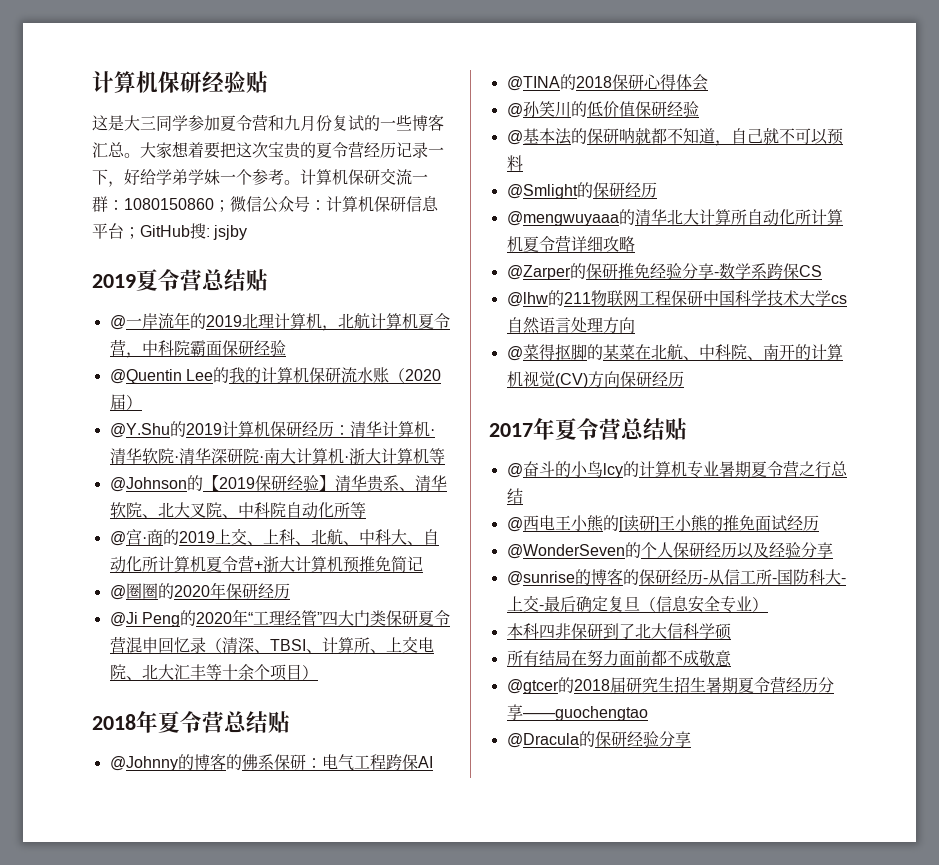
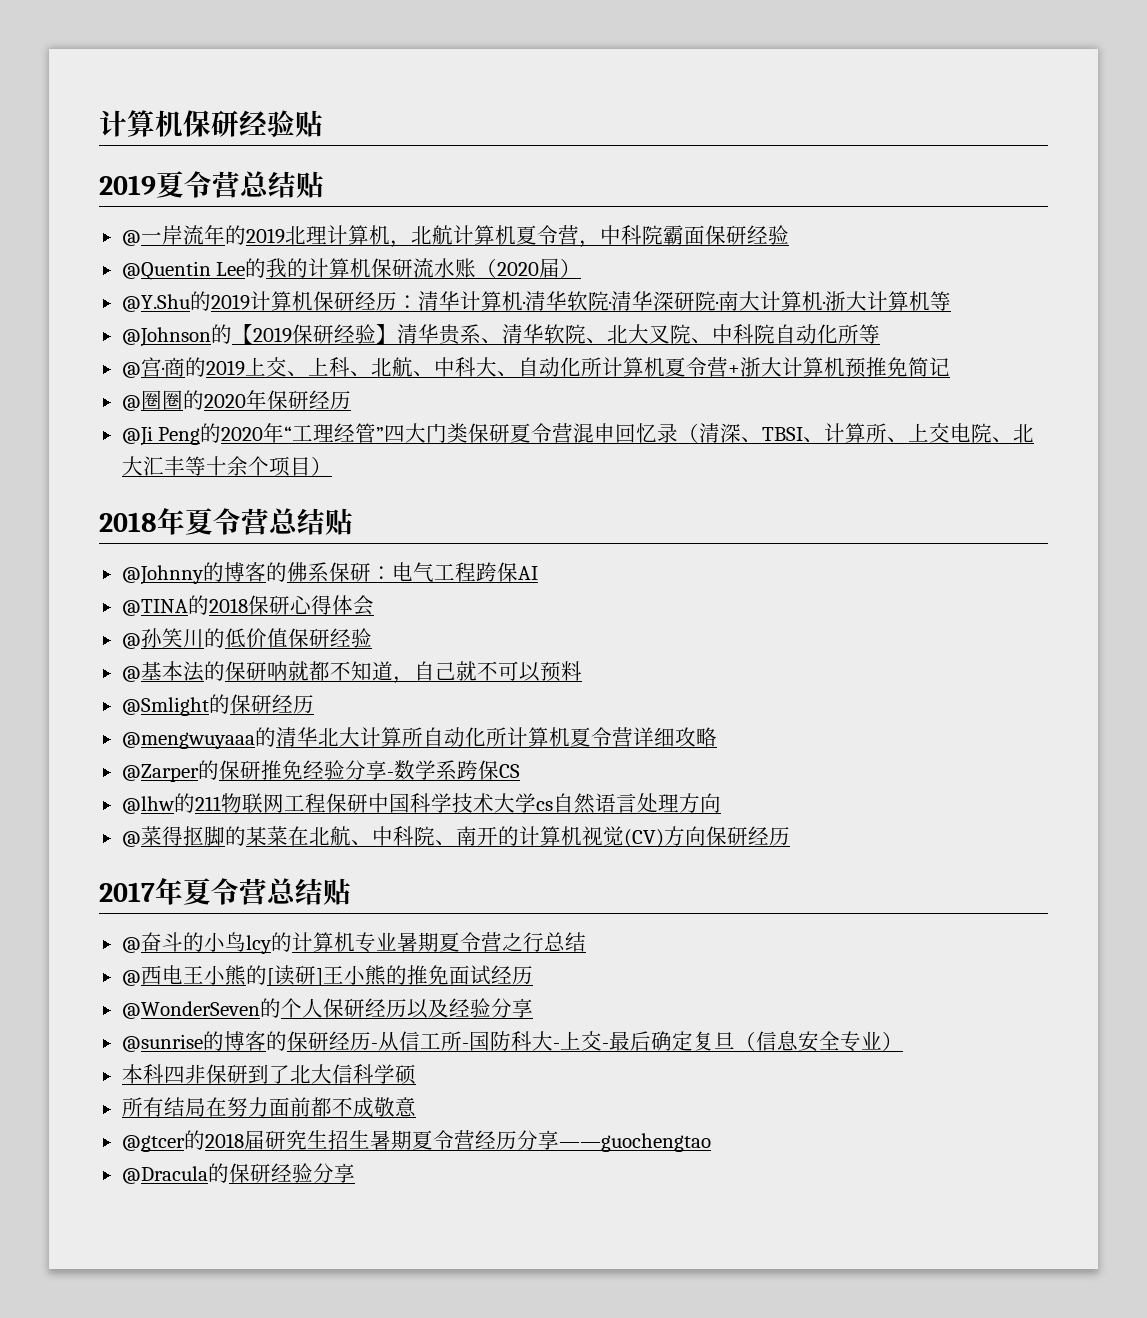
- 这是大三同学参加夏令营和九月份复试的一些博客汇总。大家想着要把这次宝贵的夏令营经历记录一下，好给学弟学妹一个参考。计算机保研交流一群：1080150860；微信公众号：计算机保研信息平台；GitHub搜: jsjby

